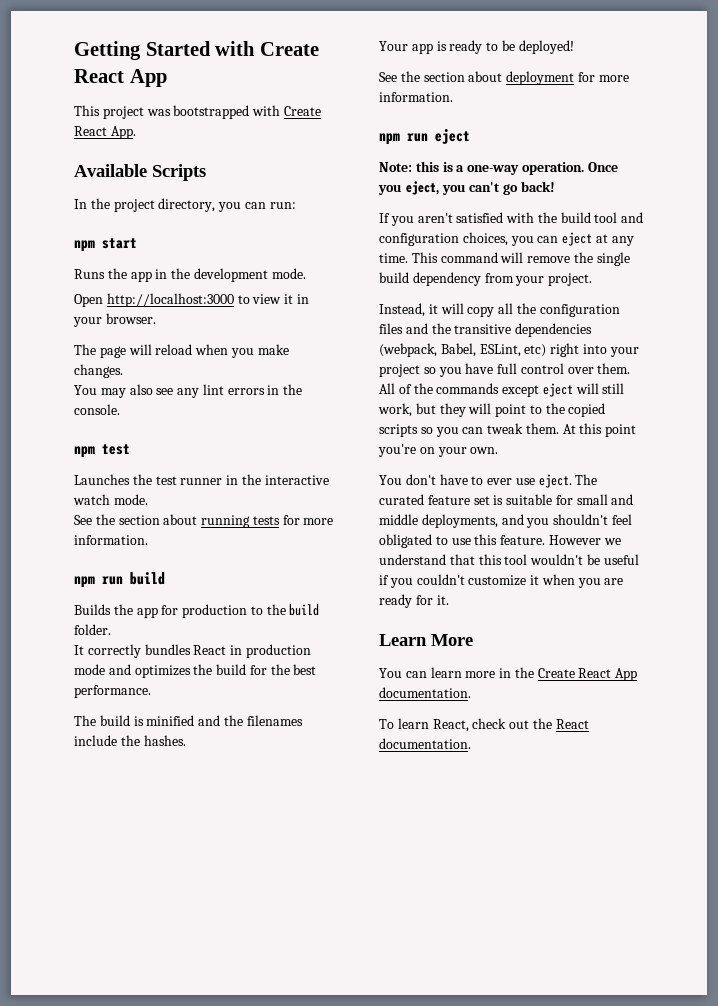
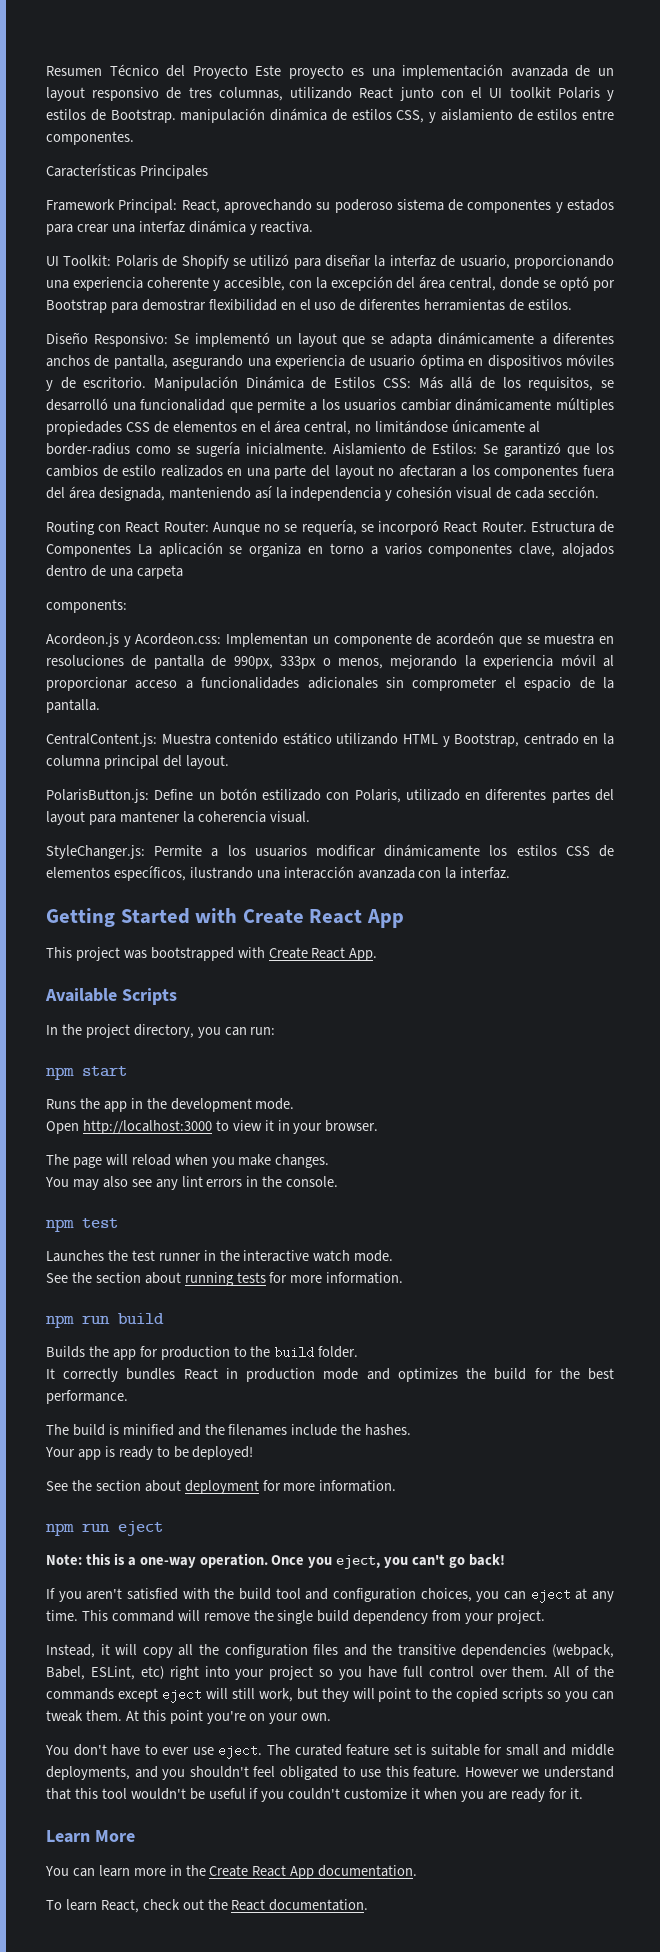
+ Resumen Técnico del Proyecto Este proyecto es una implementación avanzada de un layout responsivo de tres columnas, utilizando React junto con el UI toolkit Polaris y estilos de Bootstrap. manipulación dinámica de estilos CSS, y aislamiento de estilos entre componentes.
+ Características Principales
+ Framework Principal: React, aprovechando su poderoso sistema de componentes y estados para crear una interfaz dinámica y reactiva.
+ UI Toolkit: Polaris de Shopify se utilizó para diseñar la interfaz de usuario, proporcionando una experiencia coherente y accesible, con la excepción del área central, donde se optó por Bootstrap para demostrar flexibilidad en el uso de diferentes herramientas de estilos.
+ Diseño Responsivo: Se implementó un layout que se adapta dinámicamente a diferentes anchos de pantalla, asegurando una experiencia de usuario óptima en dispositivos móviles y de escritorio. Manipulación Dinámica de Estilos CSS: Más allá de los requisitos, se desarrolló una funcionalidad que permite a los usuarios cambiar dinámicamente múltiples propiedades CSS de elementos en el área central, no limitándose únicamente al border-radius como se sugería inicialmente. Aislamiento de Estilos: Se garantizó que los cambios de estilo realizados en una parte del layout no afectaran a los componentes fuera del área designada, manteniendo así la independencia y cohesión visual de cada sección.
+ Routing con React Router: Aunque no se requería, se incorporó React Router. Estructura de Componentes La aplicación se organiza en torno a varios componentes clave, alojados dentro de una carpeta
+ components:
+ Acordeon.js y Acordeon.css: Implementan un componente de acordeón que se muestra en resoluciones de pantalla de 990px, 333px o menos, mejorando la experiencia móvil al proporcionar acceso a funcionalidades adicionales sin comprometer el espacio de la pantalla.
+ CentralContent.js: Muestra contenido estático utilizando HTML y Bootstrap, centrado en la columna principal del layout.
+ PolarisButton.js: Define un botón estilizado con Polaris, utilizado en diferentes partes del layout para mantener la coherencia visual.
+ StyleChanger.js: Permite a los usuarios modificar dinámicamente los estilos CSS de elementos específicos, ilustrando una interacción avanzada con la interfaz.

